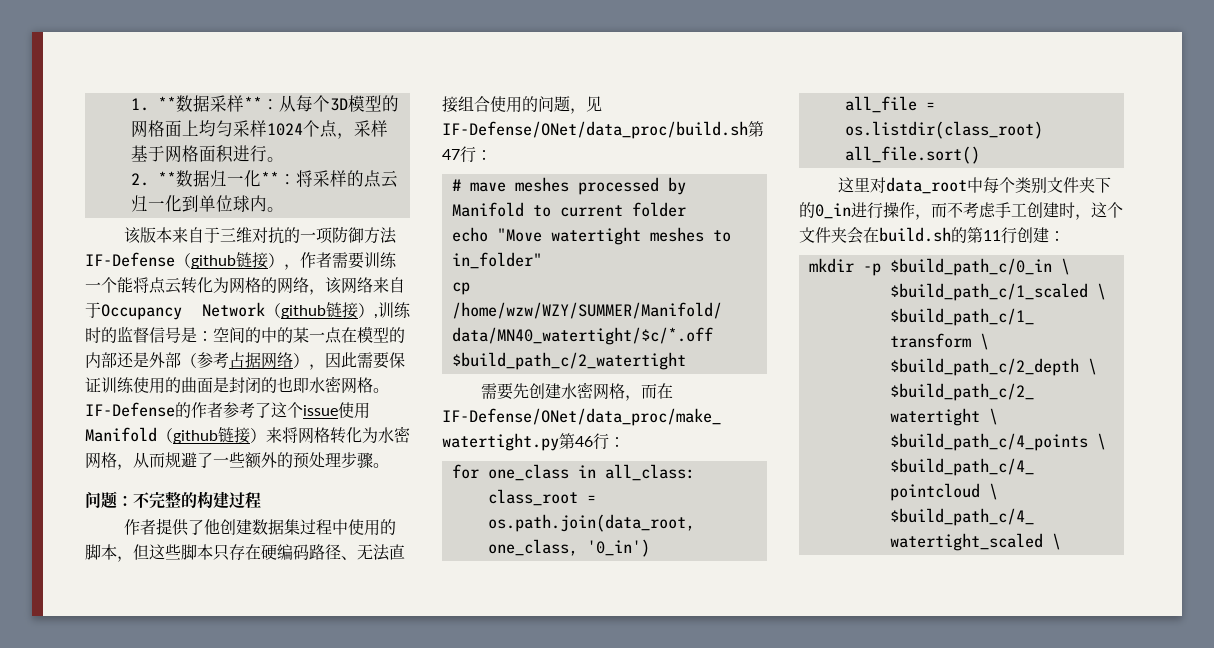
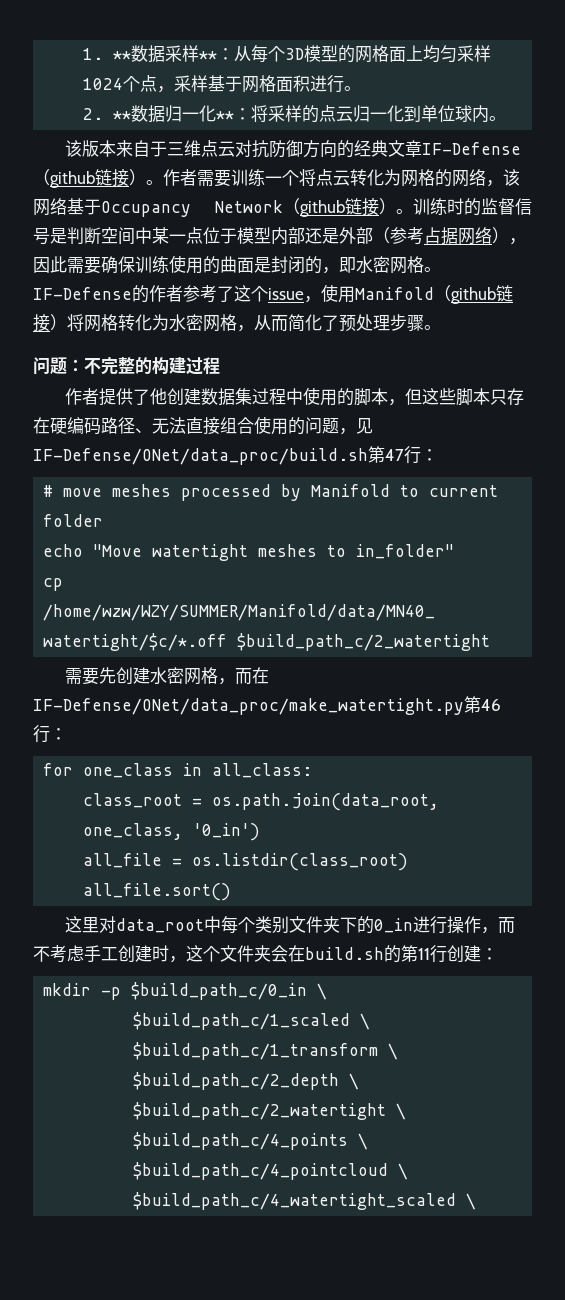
- 该版本来自于三维对抗的一项防御方法IF-Defense（github链接），作者需要训练一个能将点云转化为网格的网络，该网络来自于Occupancy Network（github链接）,训练时的监督信号是：空间的中的某一点在模型的内部还是外部（参考占据网络），因此需要保证训练使用的曲面是封闭的也即水密网格。
+ 该版本来自于三维点云对抗防御方向的经典文章IF-Defense（github链接）。作者需要训练一个将点云转化为网格的网络，该网络基于Occupancy Network（github链接）。训练时的监督信号是判断空间中某一点位于模型内部还是外部（参考占据网络），因此需要确保训练使用的曲面是封闭的，即水密网格。
- IF-Defense的作者参考了这个issue使用Manifold（github链接）来将网格转化为水密网格，从而规避了一些额外的预处理步骤。
+ IF-Defense的作者参考了这个issue，使用Manifold（github链接）将网格转化为水密网格，从而简化了预处理步骤。
- # mave meshes processed by Manifold to current folder
+ # move meshes processed by Manifold to current folder

